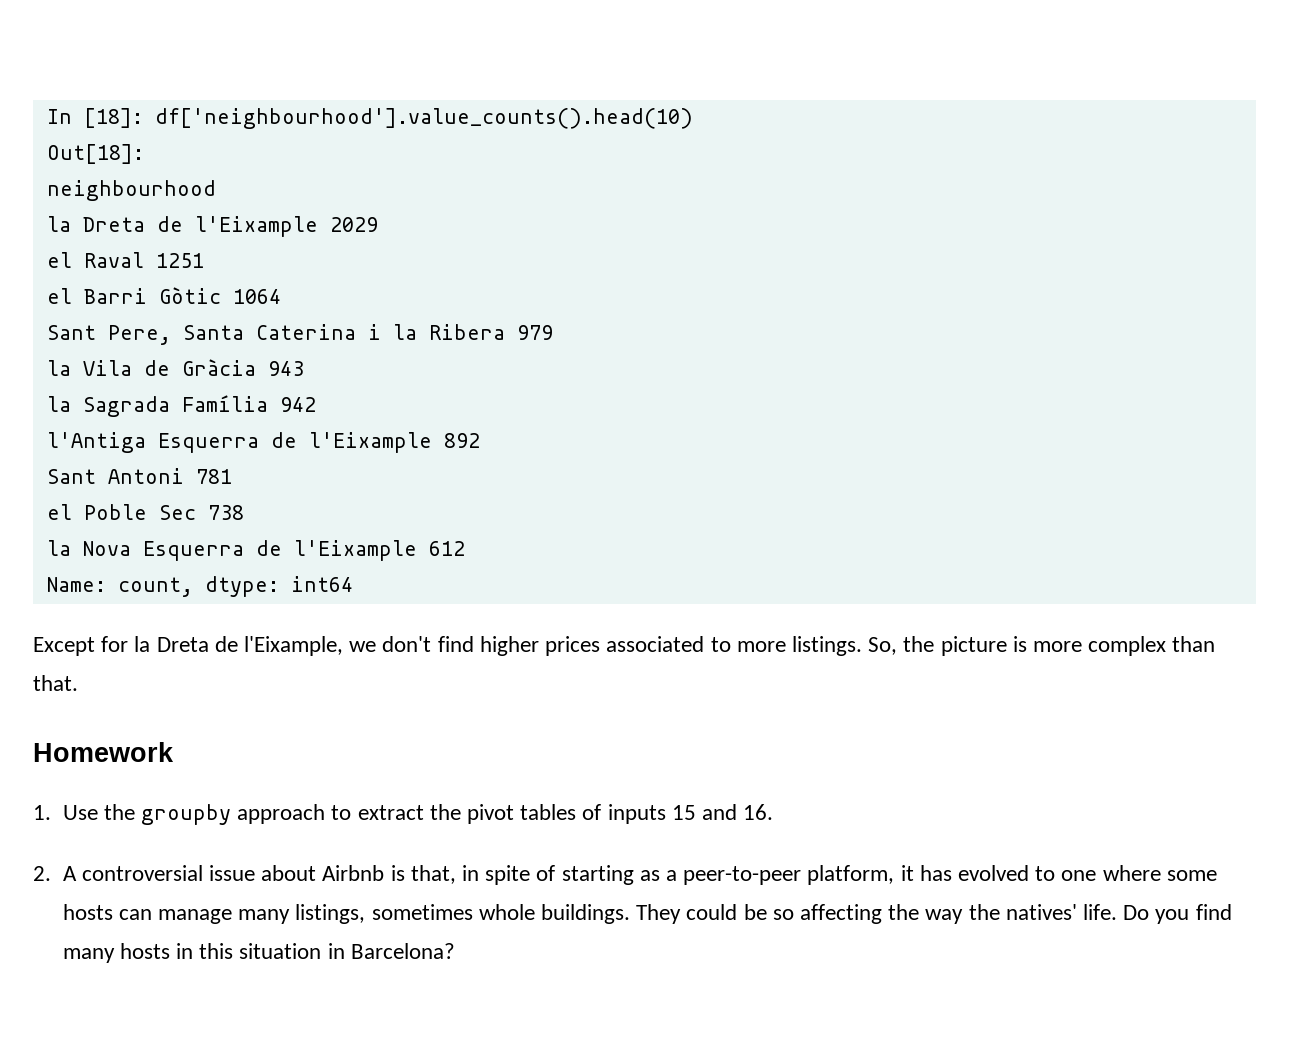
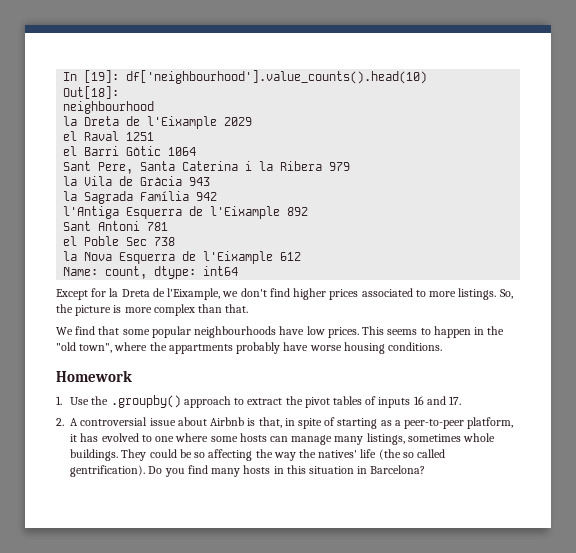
- In [18]: df['neighbourhood'].value_counts().head(10)
+ In [19]: df['neighbourhood'].value_counts().head(10)
+ We find that some popular neighbourhoods have low prices. This seems to happen in the "old town", where the appartments probably have worse housing conditions.
- 1. Use the groupby approach to extract the pivot tables of inputs 15 and 16.
+ 1. Use the .groupby() approach to extract the pivot tables of inputs 16 and 17.
- They could be so affecting the way the natives' life.
+ They could be so affecting the way the natives' life (the so called gentrification).

